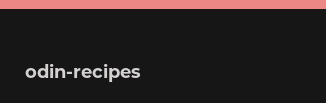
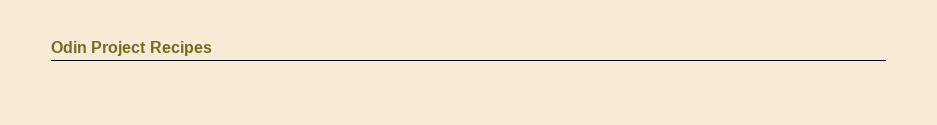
- odin-recipes
+ Odin Project Recipes

